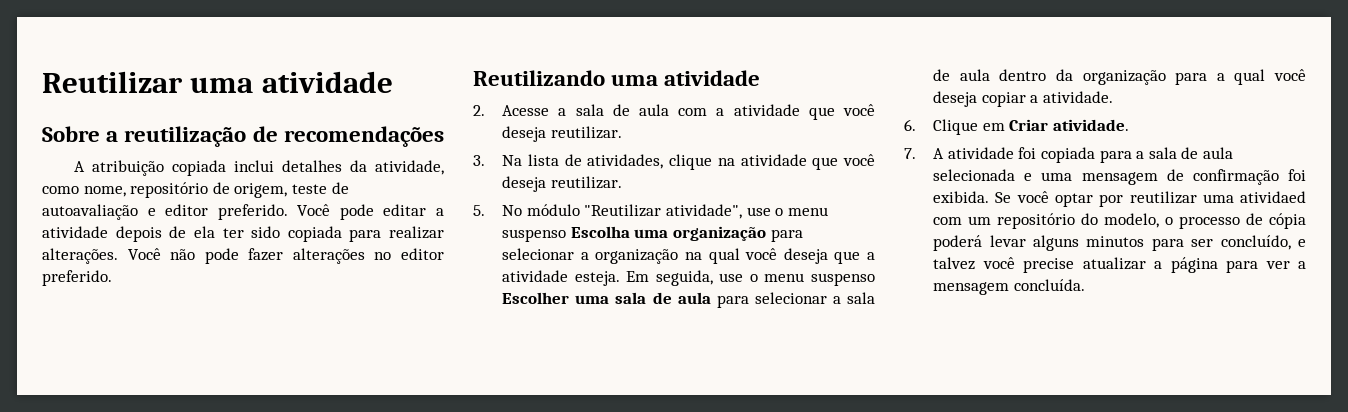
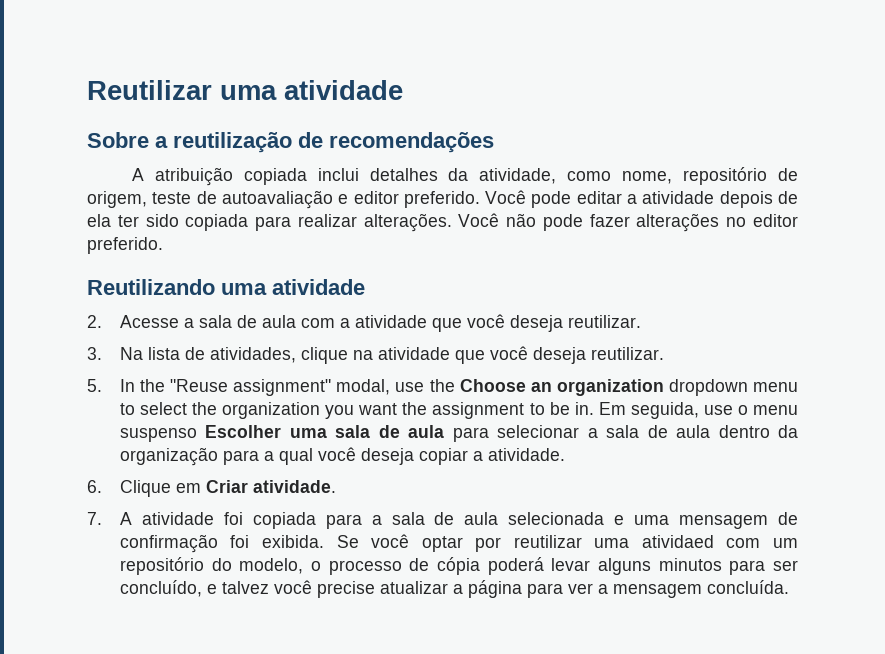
- 5. No módulo "Reutilizar atividade", use o menu suspenso Escolha uma organização para selecionar a organização na qual você deseja que a atividade esteja.
+ 5. In the "Reuse assignment" modal, use the Choose an organization dropdown menu to select the organization you want the assignment to be in.

